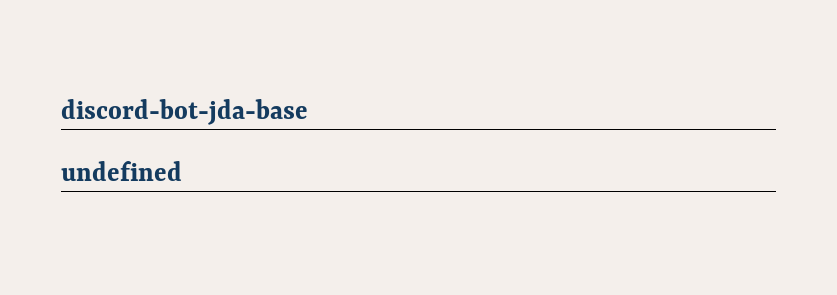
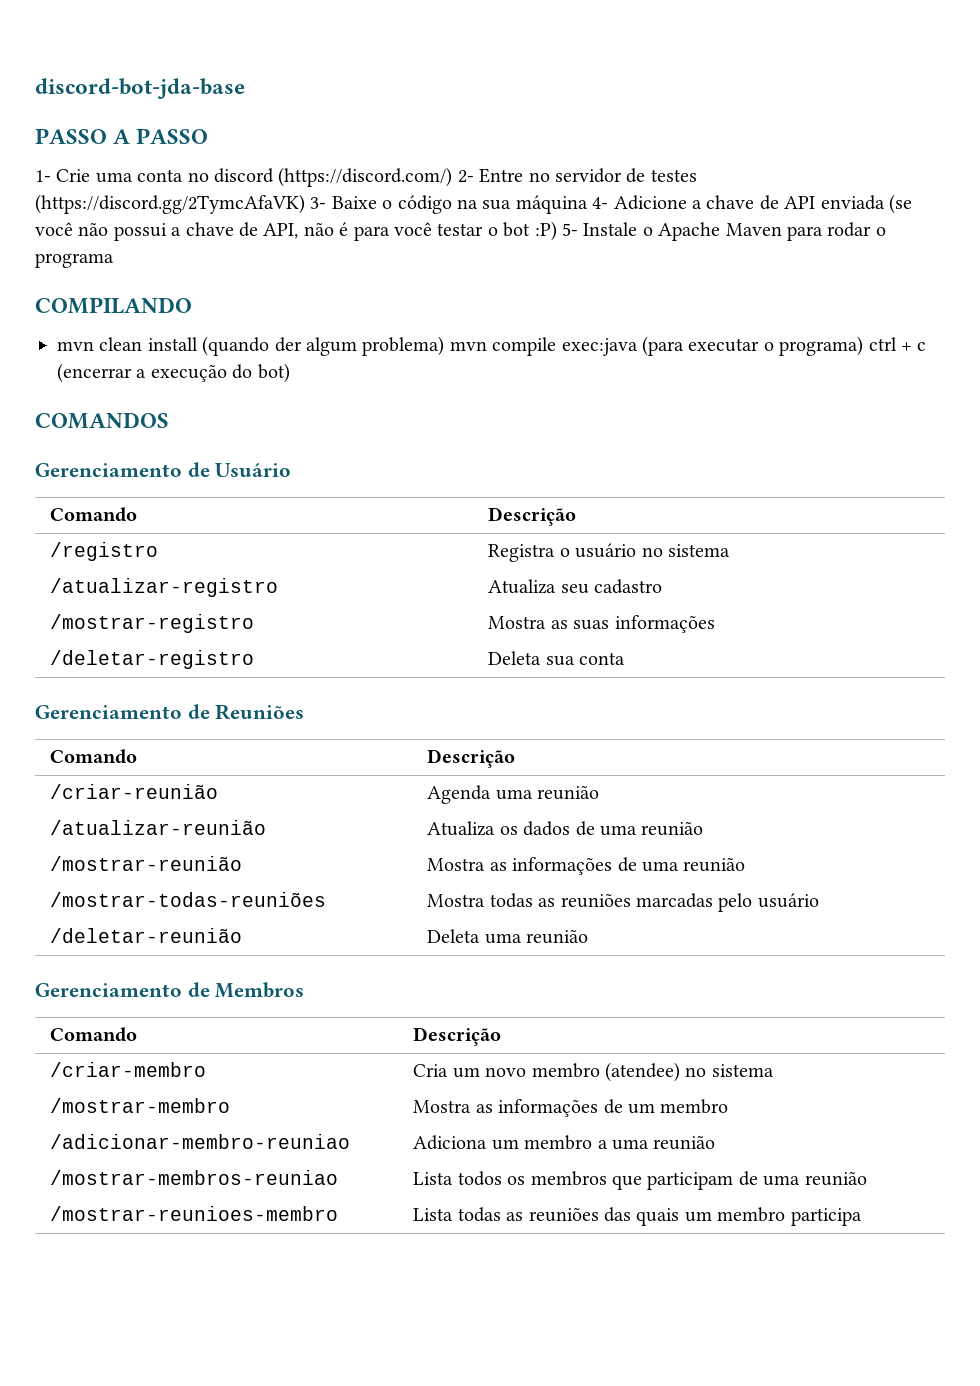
- undefined
+ PASSO A PASSO
+ 1- Crie uma conta no discord (https://discord.com/) 2- Entre no servidor de testes (https://discord.gg/2TymcAfaVK) 3- Baixe o código na sua máquina 4- Adicione a chave de API enviada (se você não possui a chave de API, não é para você testar o bot :P) 5- Instale o Apache Maven para rodar o programa
+ COMPILANDO
+ mvn clean install (quando der algum problema) mvn compile exec:java (para executar o programa) ctrl + c (encerrar a execução do bot)
+ COMANDOS
+ Gerenciamento de Usuário
+ Comando | Descrição
+ /registro | Registra o usuário no sistema
+ /atualizar-registro | Atualiza seu cadastro
+ /mostrar-registro | Mostra as suas informações
+ /deletar-registro | Deleta sua conta
+ Gerenciamento de Reuniões
+ Comando | Descrição
+ /criar-reunião | Agenda uma reunião
+ /atualizar-reunião | Atualiza os dados de uma reunião
+ /mostrar-reunião | Mostra as informações de uma reunião
+ /mostrar-todas-reuniões | Mostra todas as reuniões marcadas pelo usuário
+ /deletar-reunião | Deleta uma reunião
+ Gerenciamento de Membros
+ Comando | Descrição
+ /criar-membro | Cria um novo membro (atendee) no sistema
+ /mostrar-membro | Mostra as informações de um membro
+ /adicionar-membro-reuniao | Adiciona um membro a uma reunião
+ /mostrar-membros-reuniao | Lista todos os membros que participam de uma reunião
+ /mostrar-reunioes-membro | Lista todas as reuniões das quais um membro participa

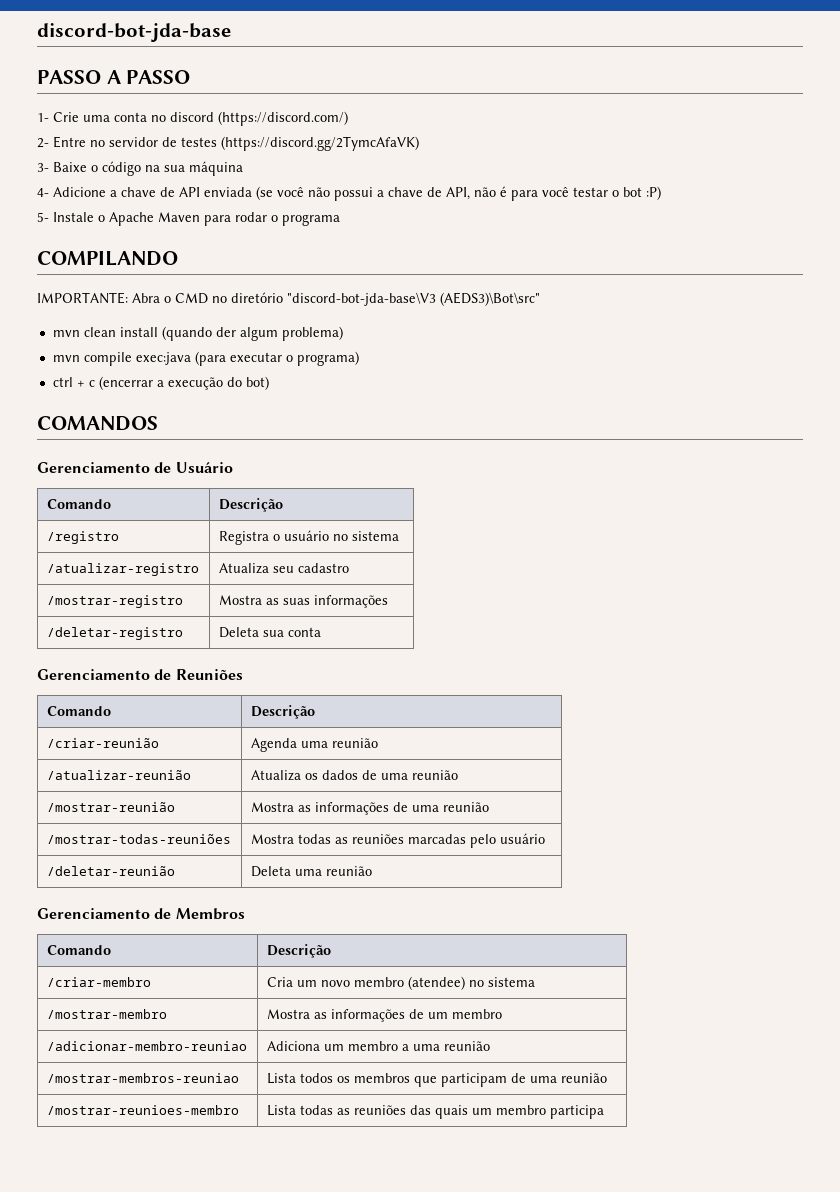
- 1- Crie uma conta no discord (https://discord.com/) 2- Entre no servidor de testes (https://discord.gg/2TymcAfaVK) 3- Baixe o código na sua máquina 4- Adicione a chave de API enviada (se você não possui a chave de API, não é para você testar o bot :P) 5- Instale o Apache Maven para rodar o programa
+ 1- Crie uma conta no discord (https://discord.com/)
+ 2- Entre no servidor de testes (https://discord.gg/2TymcAfaVK)
+ 3- Baixe o código na sua máquina
+ 4- Adicione a chave de API enviada (se você não possui a chave de API, não é para você testar o bot :P)
+ 5- Instale o Apache Maven para rodar o programa
+ IMPORTANTE: Abra o CMD no diretório "discord-bot-jda-base\V3 (AEDS3)\Bot\src"
- mvn clean install (quando der algum problema) mvn compile exec:java (para executar o programa) ctrl + c (encerrar a execução do bot)
+ mvn clean install (quando der algum problema)
+ mvn compile exec:java (para executar o programa)
+ ctrl + c (encerrar a execução do bot)

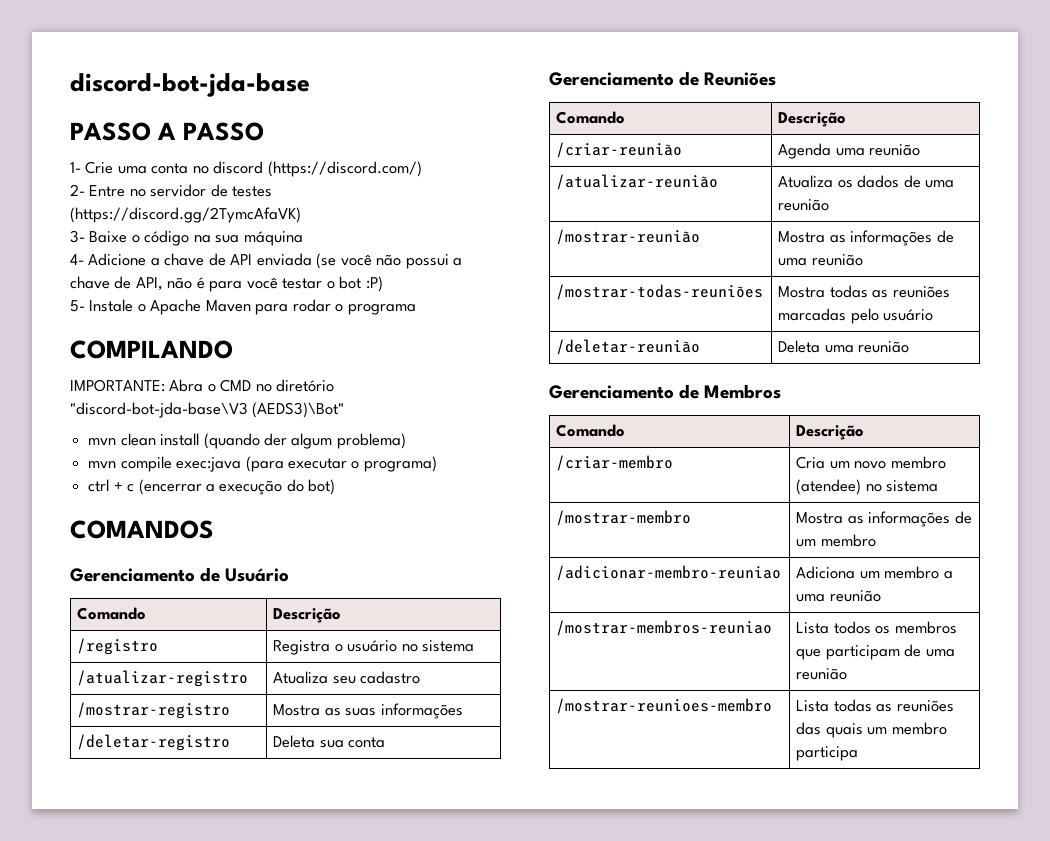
- IMPORTANTE: Abra o CMD no diretório "discord-bot-jda-base\V3 (AEDS3)\Bot\src"
+ IMPORTANTE: Abra o CMD no diretório "discord-bot-jda-base\V3 (AEDS3)\Bot"

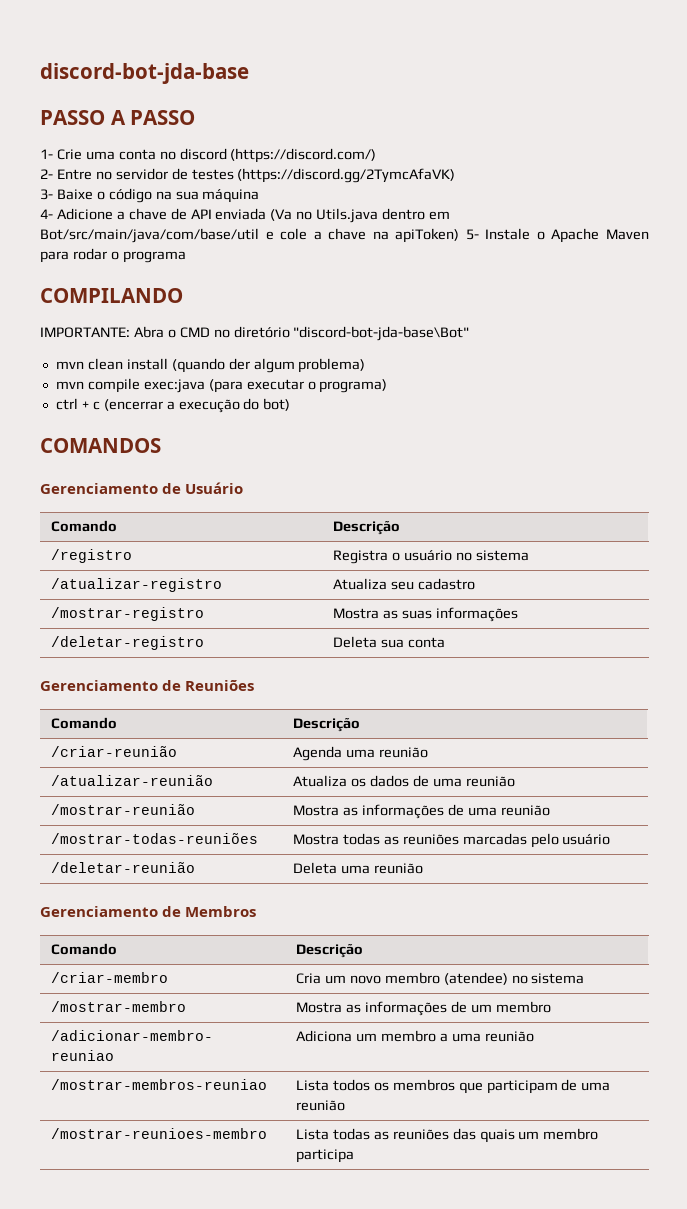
- 4- Adicione a chave de API enviada (se você não possui a chave de API, não é para você testar o bot :P)
- 5- Instale o Apache Maven para rodar o programa
+ 4- Adicione a chave de API enviada (Va no Utils.java dentro em Bot/src/main/java/com/base/util e cole a chave na apiToken) 5- Instale o Apache Maven para rodar o programa
- IMPORTANTE: Abra o CMD no diretório "discord-bot-jda-base\V3 (AEDS3)\Bot"
+ IMPORTANTE: Abra o CMD no diretório "discord-bot-jda-base\Bot"

